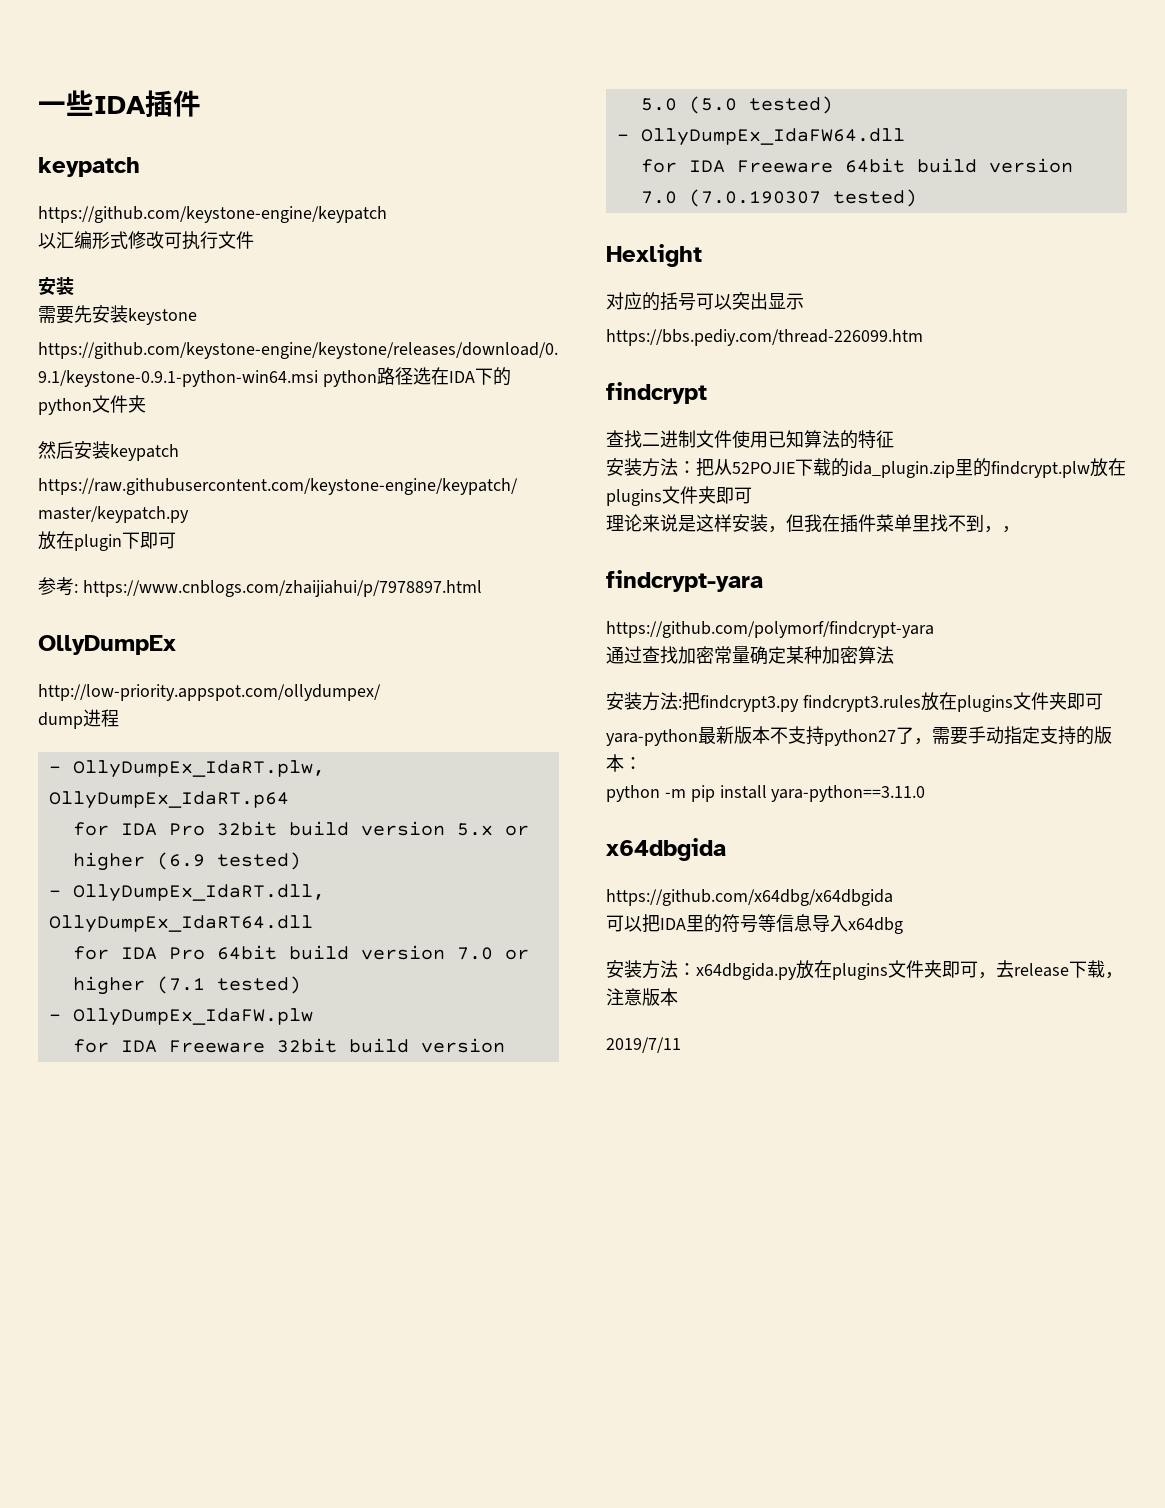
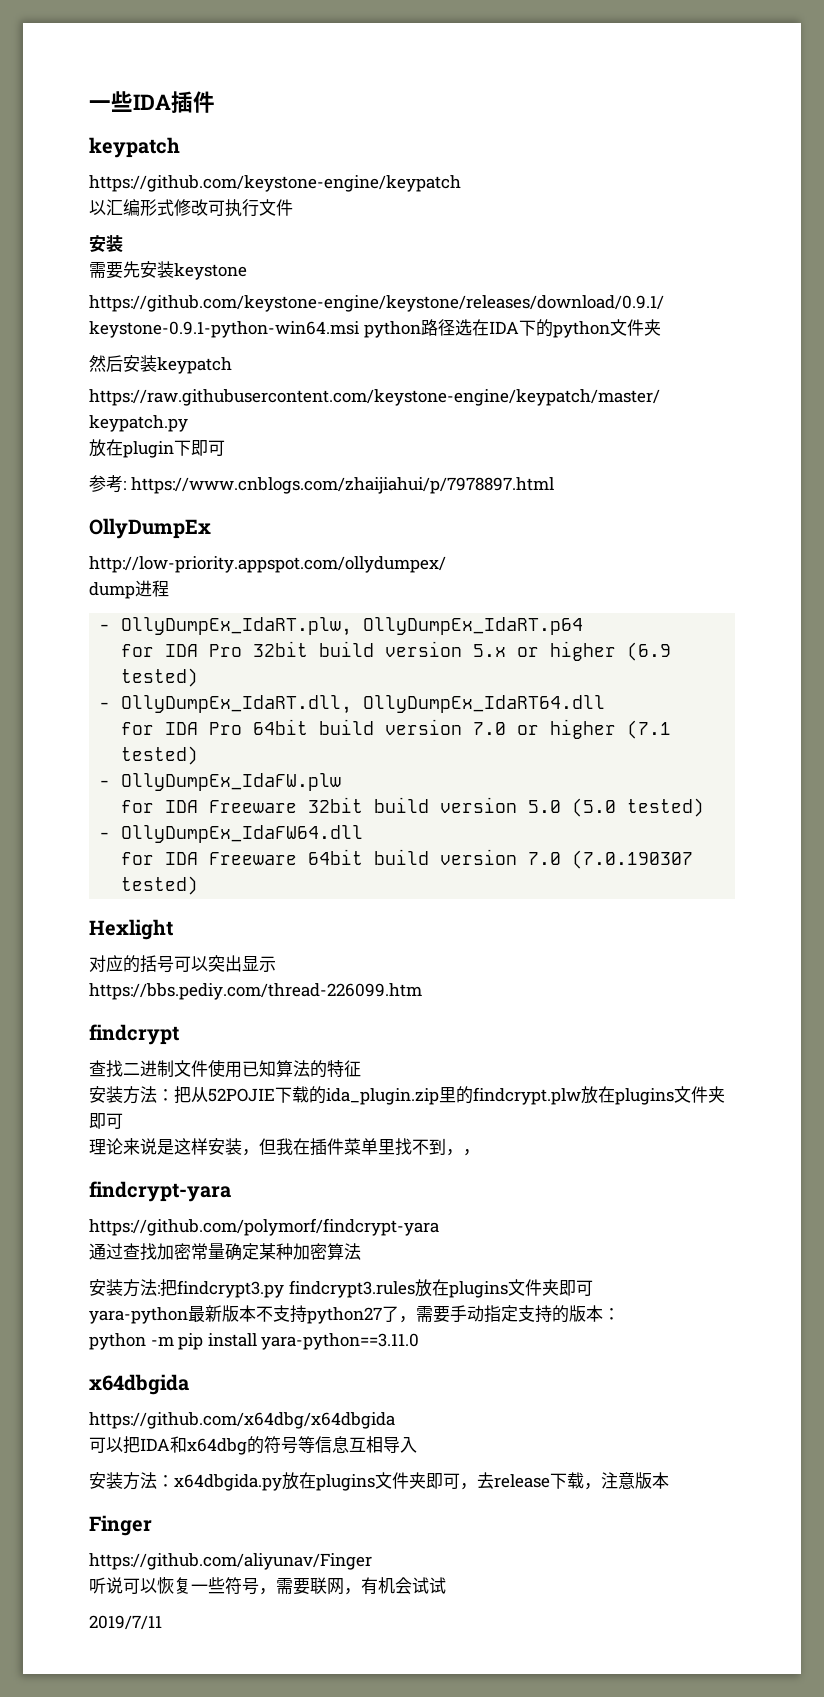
- 可以把IDA里的符号等信息导入x64dbg
+ 可以把IDA和x64dbg的符号等信息互相导入
+ Finger
+ https://github.com/aliyunav/Finger
+ 听说可以恢复一些符号，需要联网，有机会试试

